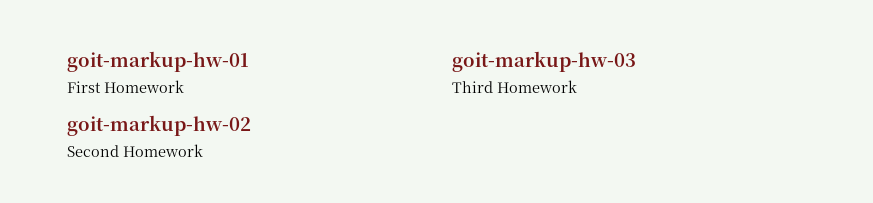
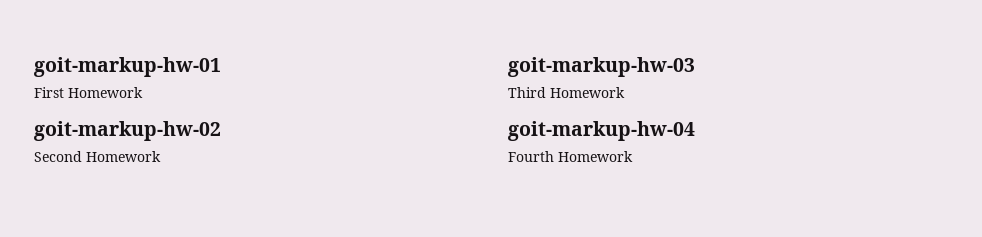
+ goit-markup-hw-04
+ Fourth Homework

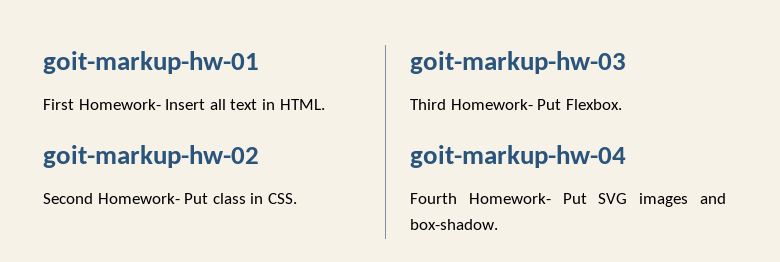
- First Homework
+ First Homework- Insert all text in HTML.
  goit-markup-hw-02
- Second Homework
+ Second Homework- Put class in CSS.
- Third Homework
+ Third Homework- Put Flexbox.
- Fourth Homework
+ Fourth Homework- Put SVG images and box-shadow.

